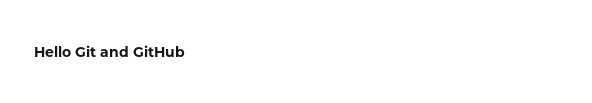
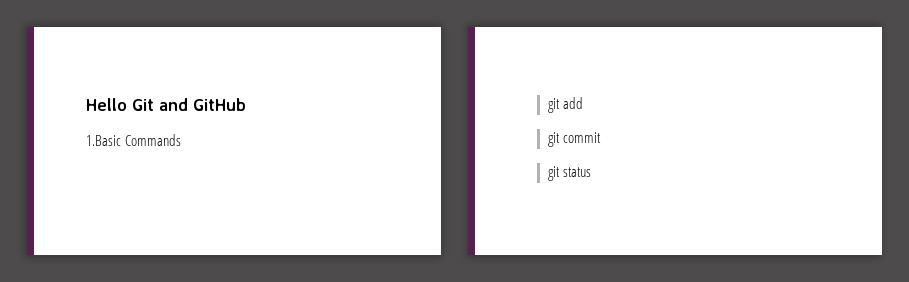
+ 1.Basic Commands
+ git add
+ git commit
+ git status

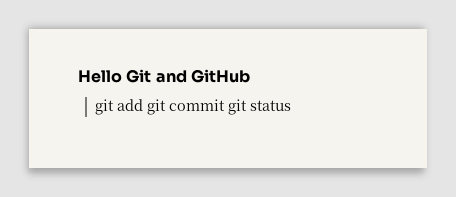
- 1.Basic Commands
- git add
- git commit
- git status
+ git add git commit git status

